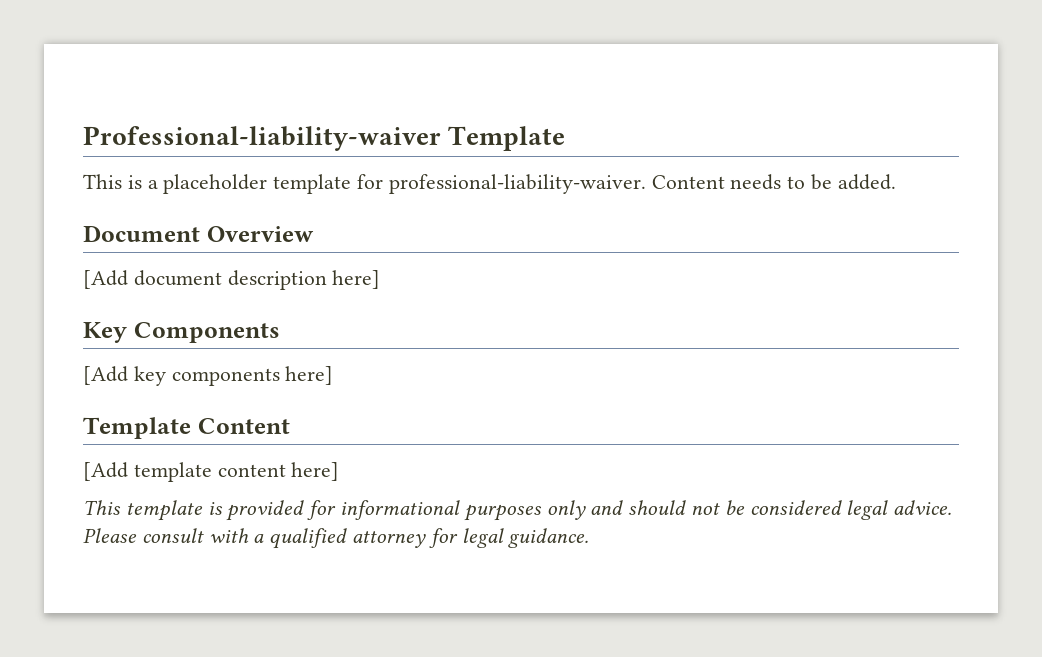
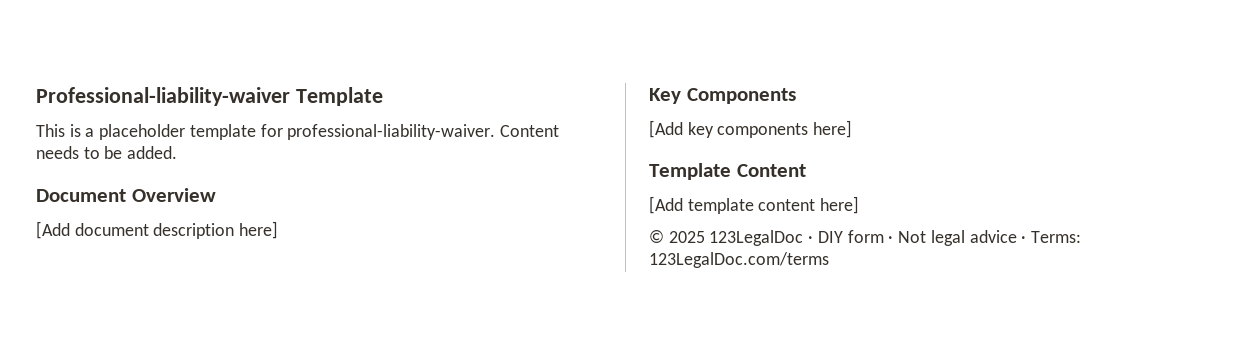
- This template is provided for informational purposes only and should not be considered legal advice. Please consult with a qualified attorney for legal guidance.
+ © 2025 123LegalDoc · DIY form · Not legal advice · Terms: 123LegalDoc.com/terms

